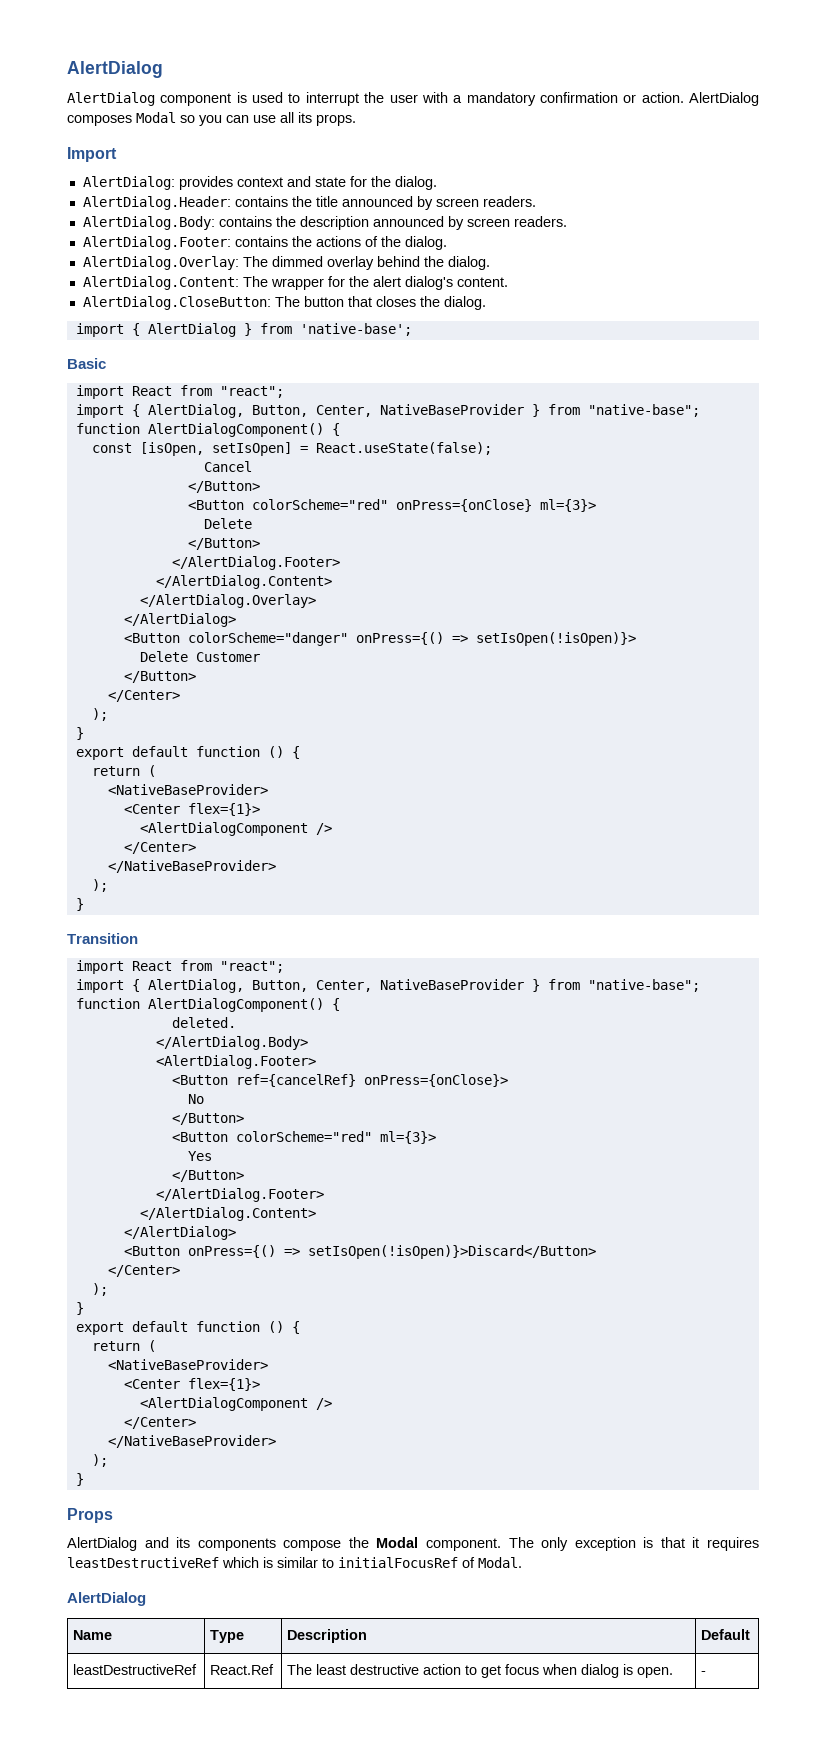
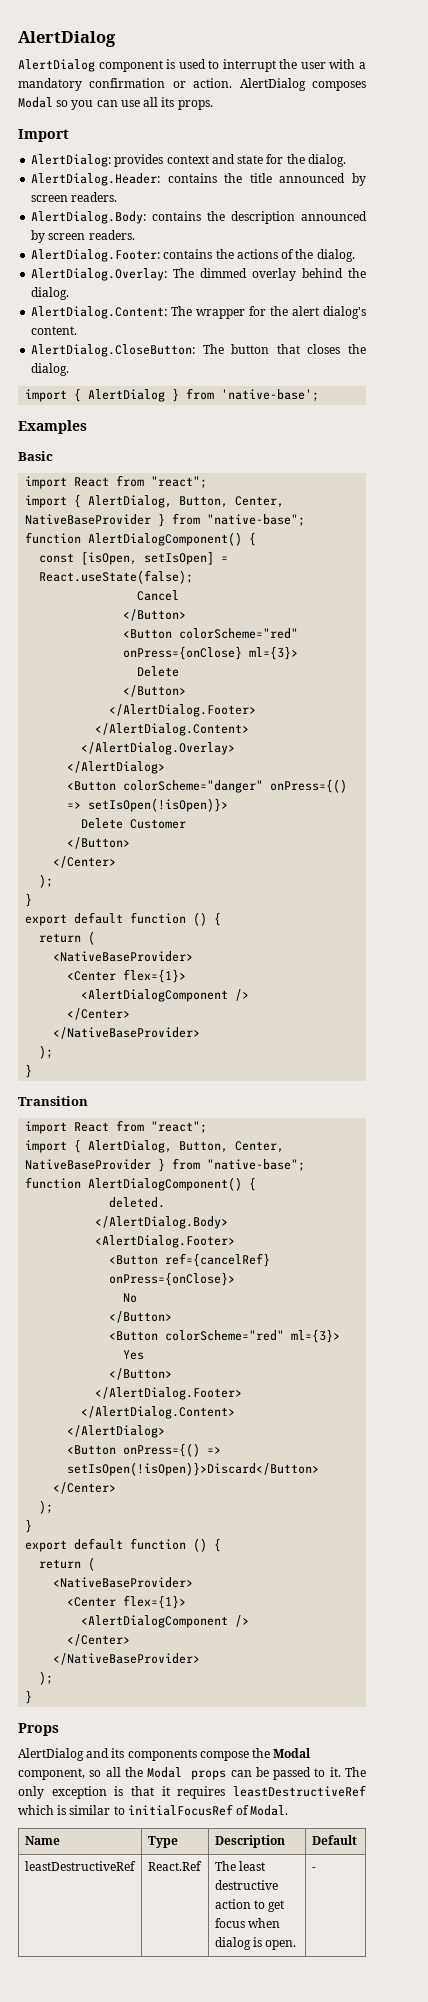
+ Examples
- AlertDialog and its components compose the Modal component.
+ AlertDialog and its components compose the Modal component, so all the Modal props can be passed to it.
  The only exception is that it requires leastDestructiveRef which is similar to initialFocusRef of Modal.
- AlertDialog

